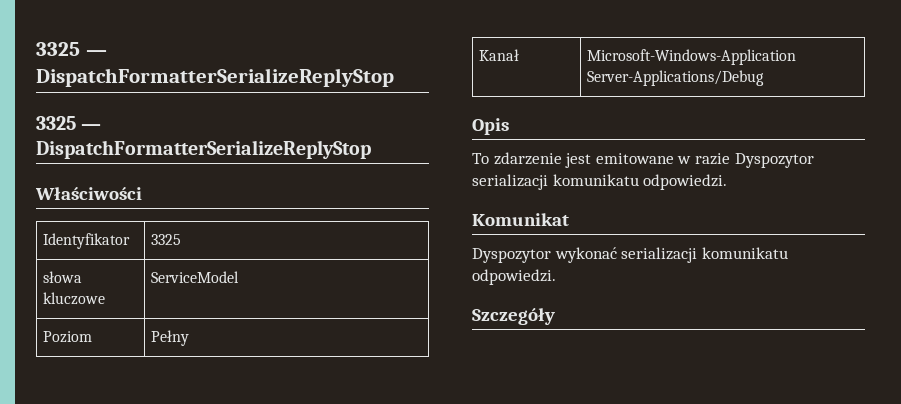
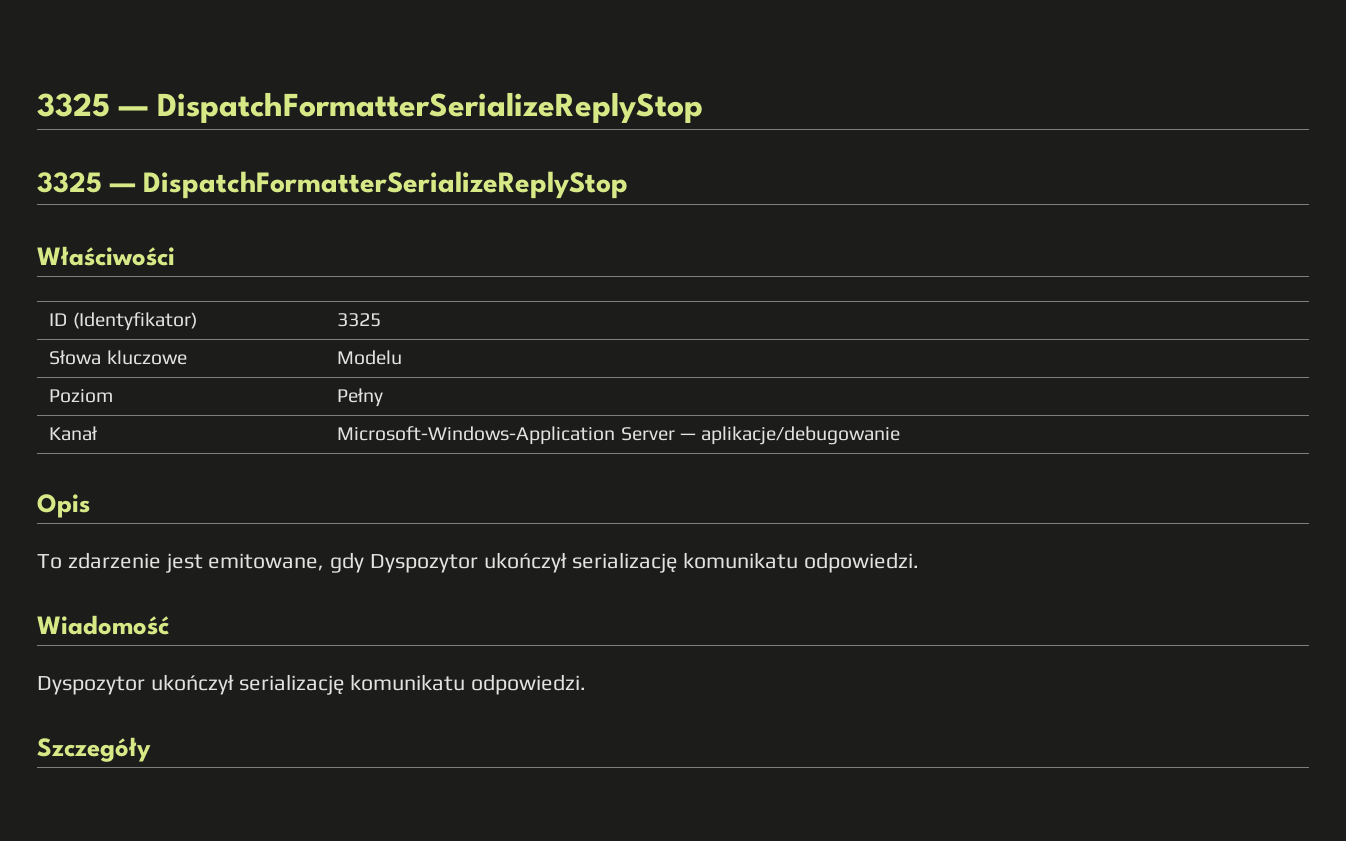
- Identyfikator | 3325
+ ID (Identyfikator) | 3325
- słowa kluczowe | ServiceModel
+ Słowa kluczowe | Modelu
- Kanał | Microsoft-Windows-Application Server-Applications/Debug
+ Kanał | Microsoft-Windows-Application Server — aplikacje/debugowanie
- To zdarzenie jest emitowane w razie Dyspozytor serializacji komunikatu odpowiedzi.
- Komunikat
- Dyspozytor wykonać serializacji komunikatu odpowiedzi.
+ To zdarzenie jest emitowane, gdy Dyspozytor ukończył serializację komunikatu odpowiedzi.
+ Wiadomość
+ Dyspozytor ukończył serializację komunikatu odpowiedzi.

